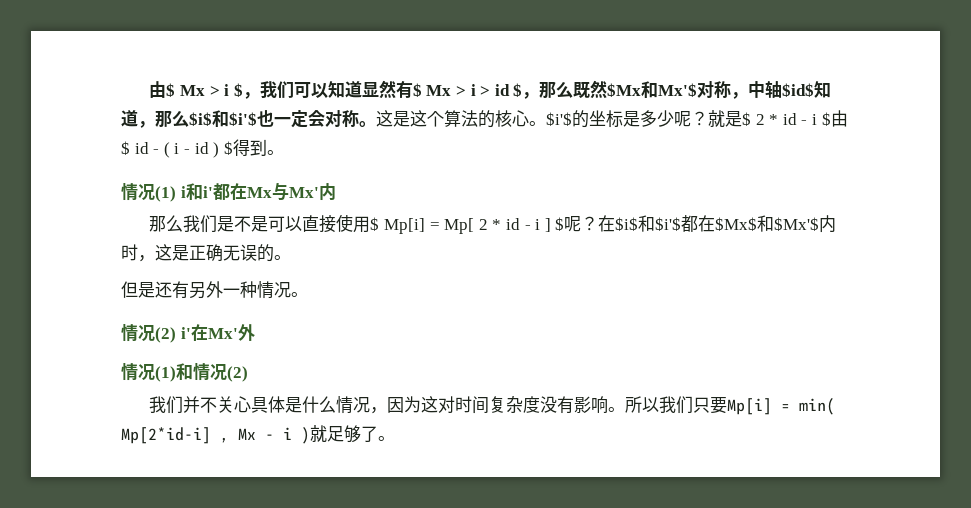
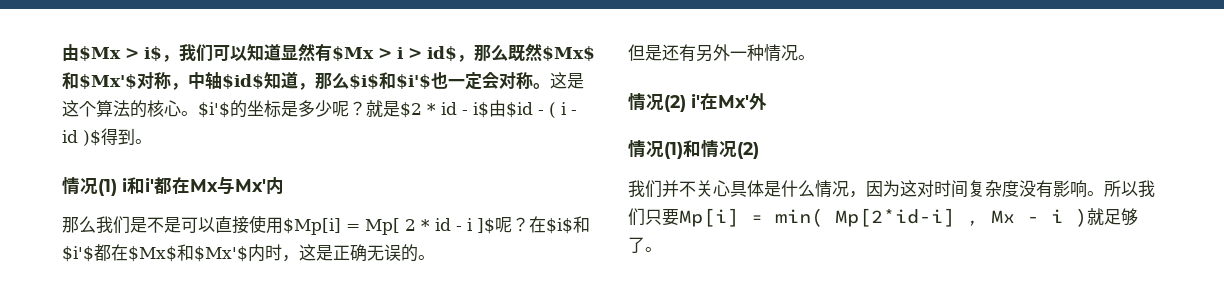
- 由$ Mx > i $，我们可以知道显然有$ Mx > i > id $，那么既然$Mx和Mx'$对称，中轴$id$知道，那么$i$和$i'$也一定会对称。
+ 由$Mx > i$，我们可以知道显然有$Mx > i > id$，那么既然$Mx$和$Mx'$对称，中轴$id$知道，那么$i$和$i'$也一定会对称。
- 就是$ 2 * id - i $由$ id - ( i - id ) $得到。
+ 就是$2 * id - i$由$id - ( i - id )$得到。
- 那么我们是不是可以直接使用$ Mp[i] = Mp[ 2 * id - i ] $呢？
+ 那么我们是不是可以直接使用$Mp[i] = Mp[ 2 * id - i ]$呢？

